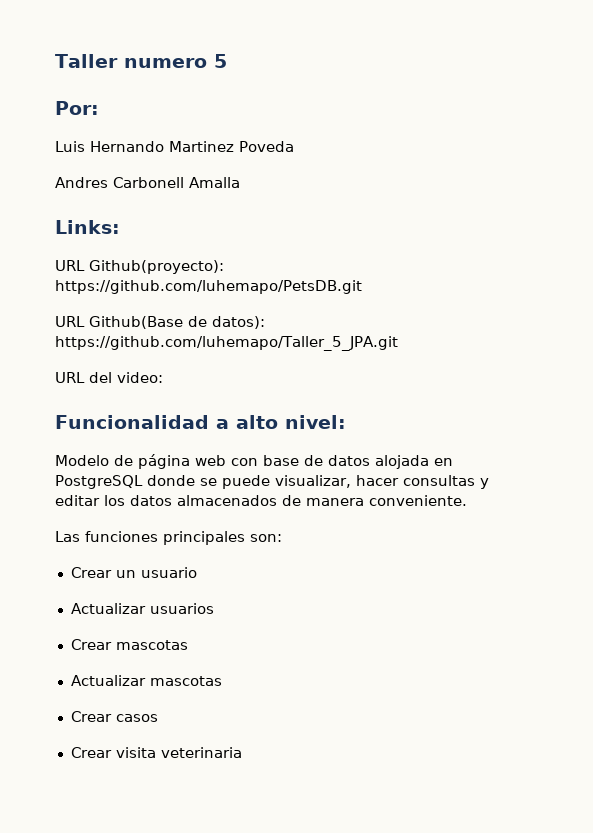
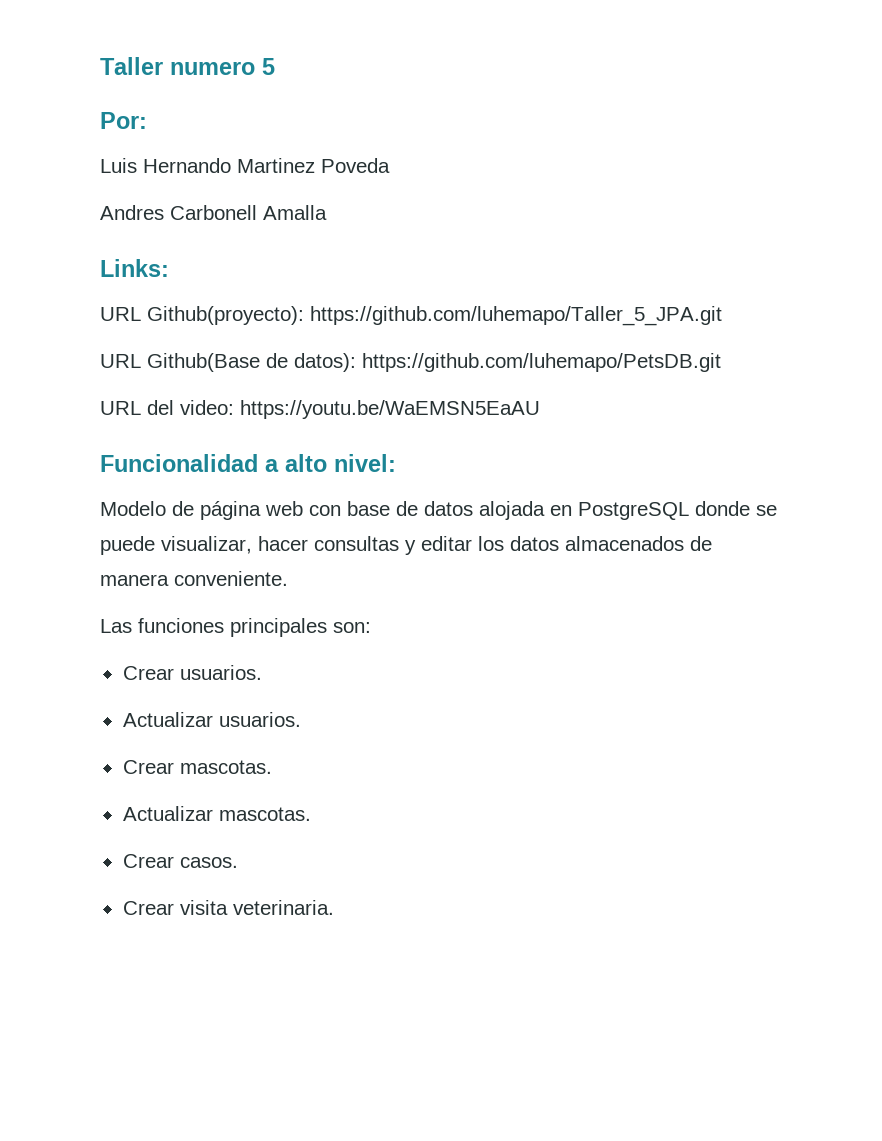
- URL Github(proyecto): https://github.com/luhemapo/PetsDB.git
+ URL Github(proyecto): https://github.com/luhemapo/Taller_5_JPA.git
- URL Github(Base de datos): https://github.com/luhemapo/Taller_5_JPA.git
+ URL Github(Base de datos): https://github.com/luhemapo/PetsDB.git
- URL del video:
+ URL del video: https://youtu.be/WaEMSN5EaAU
- Crear un usuario
- Actualizar usuarios
- Crear mascotas
- Actualizar mascotas
- Crear casos
+ Crear usuarios.
+ Actualizar usuarios.
+ Crear mascotas.
+ Actualizar mascotas.
+ Crear casos.
- Crear visita veterinaria
+ Crear visita veterinaria.

